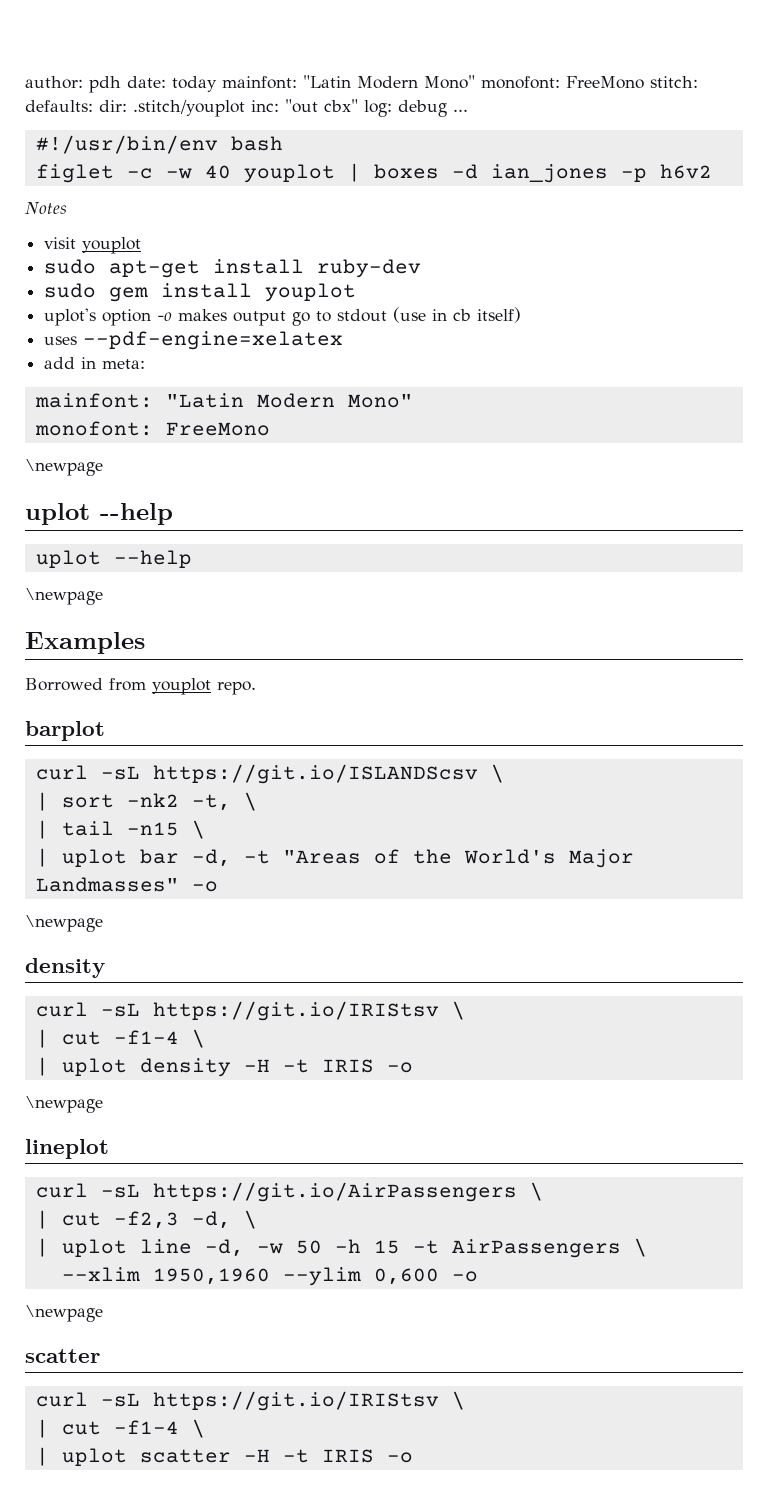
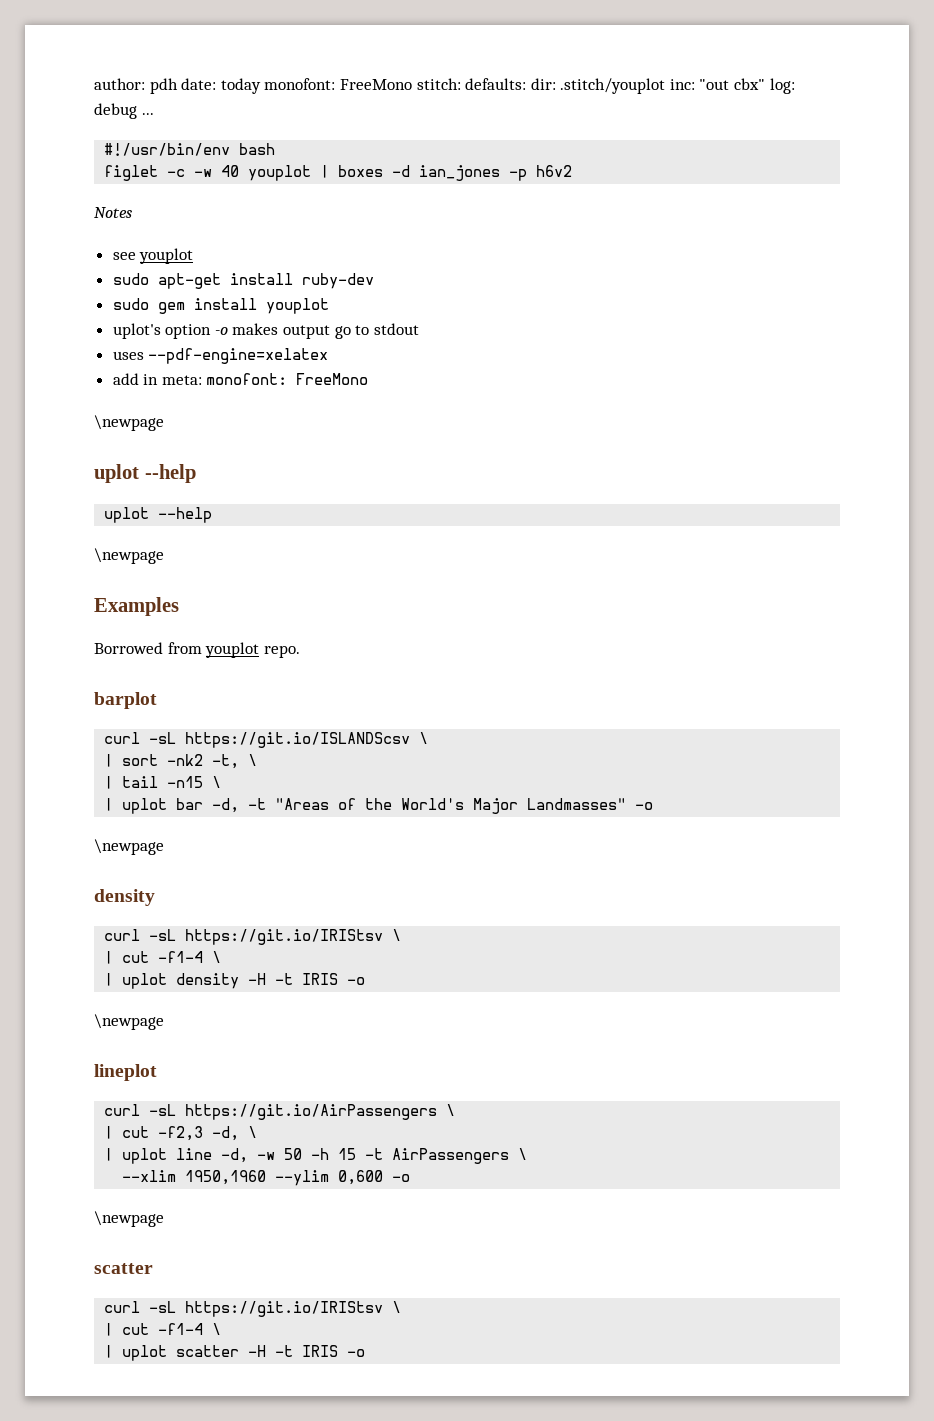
- author: pdh date: today mainfont: "Latin Modern Mono" monofont: FreeMono stitch: defaults: dir: .stitch/youplot inc: "out cbx" log: debug ...
+ author: pdh date: today monofont: FreeMono stitch: defaults: dir: .stitch/youplot inc: "out cbx" log: debug ...
- visit youplot
+ see youplot
- uplot's option -o makes output go to stdout (use in cb itself)
+ uplot's option -o makes output go to stdout
- add in meta:
- mainfont: "Latin Modern Mono"
- monofont: FreeMono
+ add in meta: monofont: FreeMono

